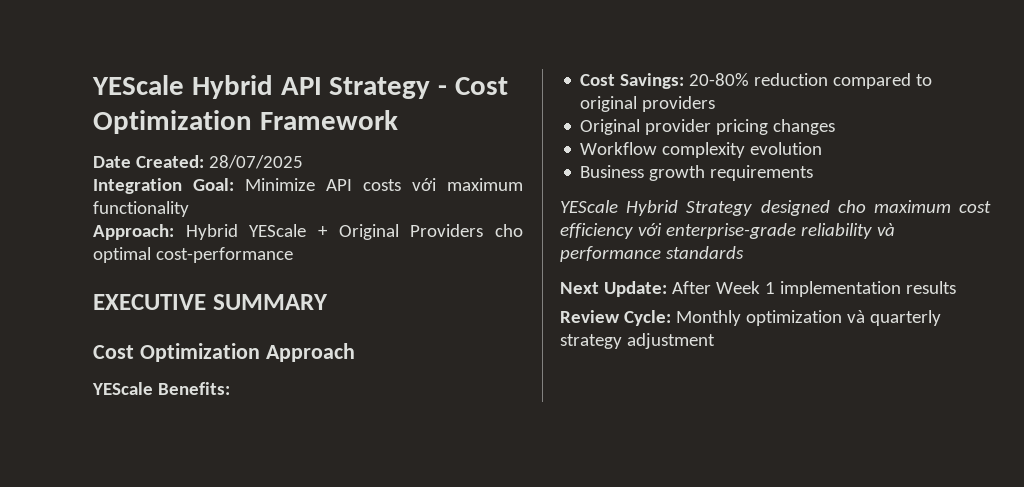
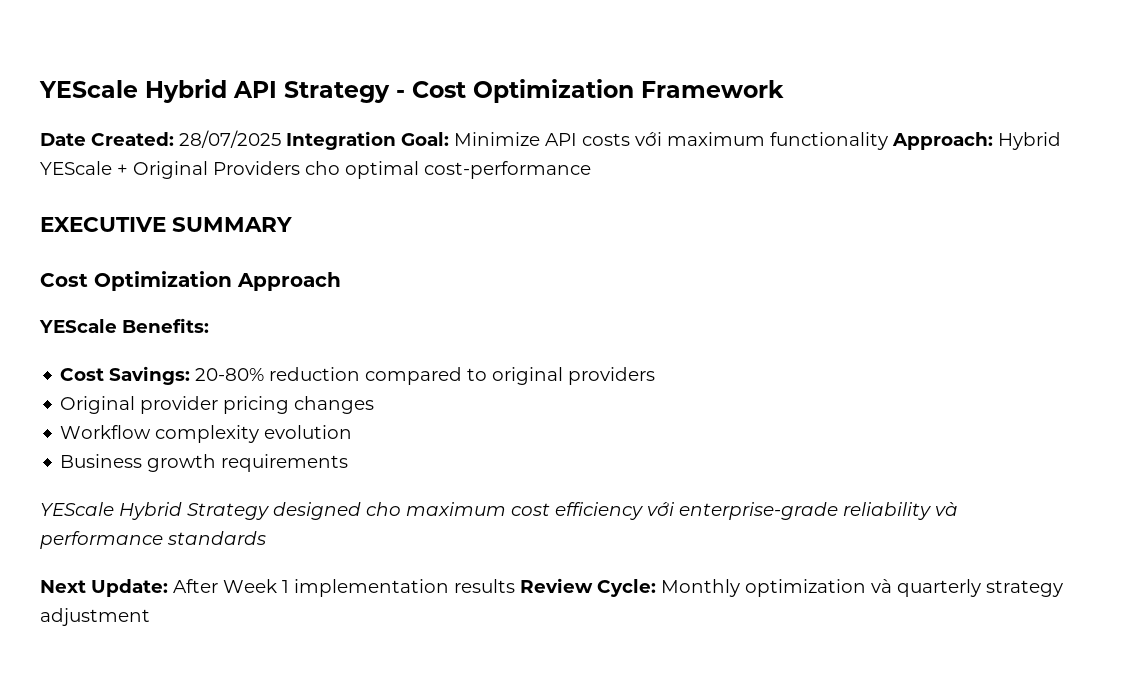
- Date Created: 28/07/2025
- Integration Goal: Minimize API costs với maximum functionality
- Approach: Hybrid YEScale + Original Providers cho optimal cost-performance
+ Date Created: 28/07/2025 Integration Goal: Minimize API costs với maximum functionality Approach: Hybrid YEScale + Original Providers cho optimal cost-performance
- Next Update: After Week 1 implementation results
- Review Cycle: Monthly optimization và quarterly strategy adjustment
+ Next Update: After Week 1 implementation results Review Cycle: Monthly optimization và quarterly strategy adjustment

